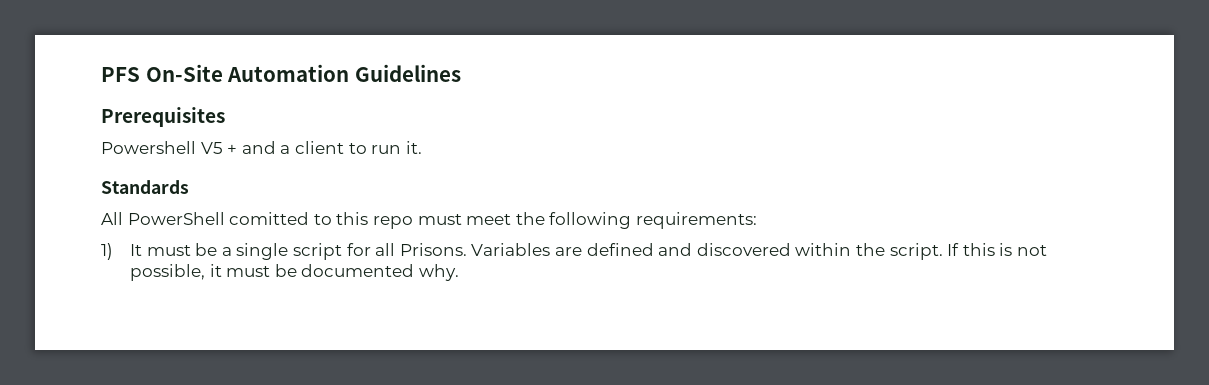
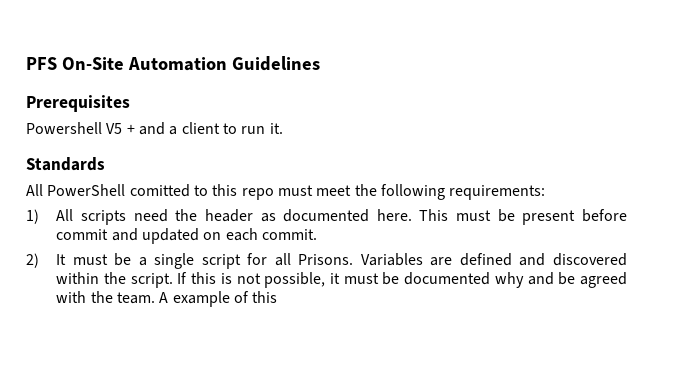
- 1) It must be a single script for all Prisons.
+ 1) All scripts need the header as documented here. This must be present before commit and updated on each commit.
+ 2) It must be a single script for all Prisons.
- If this is not possible, it must be documented why.
+ If this is not possible, it must be documented why and be agreed with the team. A example of this

